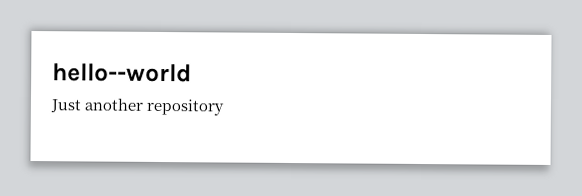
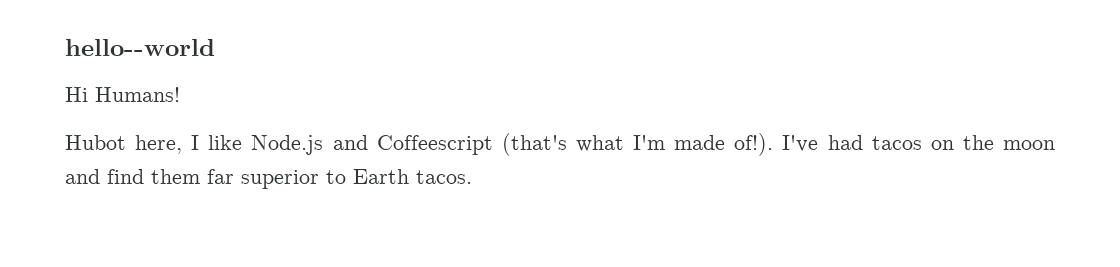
- Just another repository
+ Hi Humans!
+ Hubot here, I like Node.js and Coffeescript (that's what I'm made of!). I've had tacos on the moon and find them far superior to Earth tacos.

